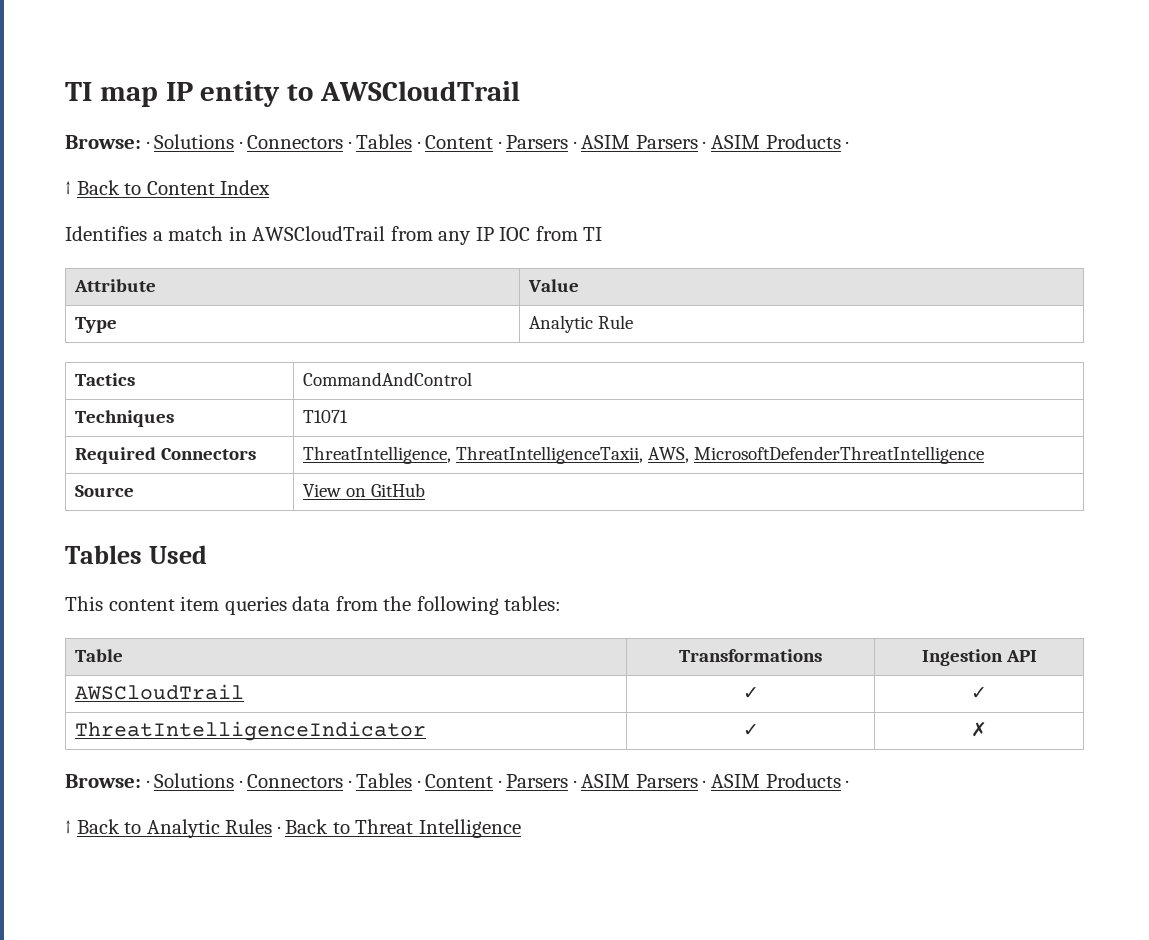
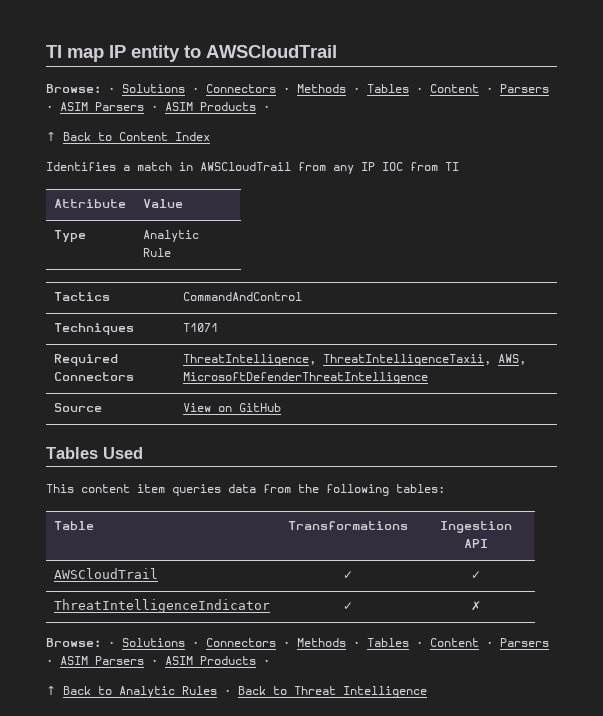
  TI map IP entity to AWSCloudTrail
- Browse: · Solutions · Connectors · Tables · Content · Parsers · ASIM Parsers · ASIM Products ·
+ Browse: · Solutions · Connectors · Methods · Tables · Content · Parsers · ASIM Parsers · ASIM Products ·
  ThreatIntelligenceIndicator | ✓ | ✗
- Browse: · Solutions · Connectors · Tables · Content · Parsers · ASIM Parsers · ASIM Products ·
+ Browse: · Solutions · Connectors · Methods · Tables · Content · Parsers · ASIM Parsers · ASIM Products ·

